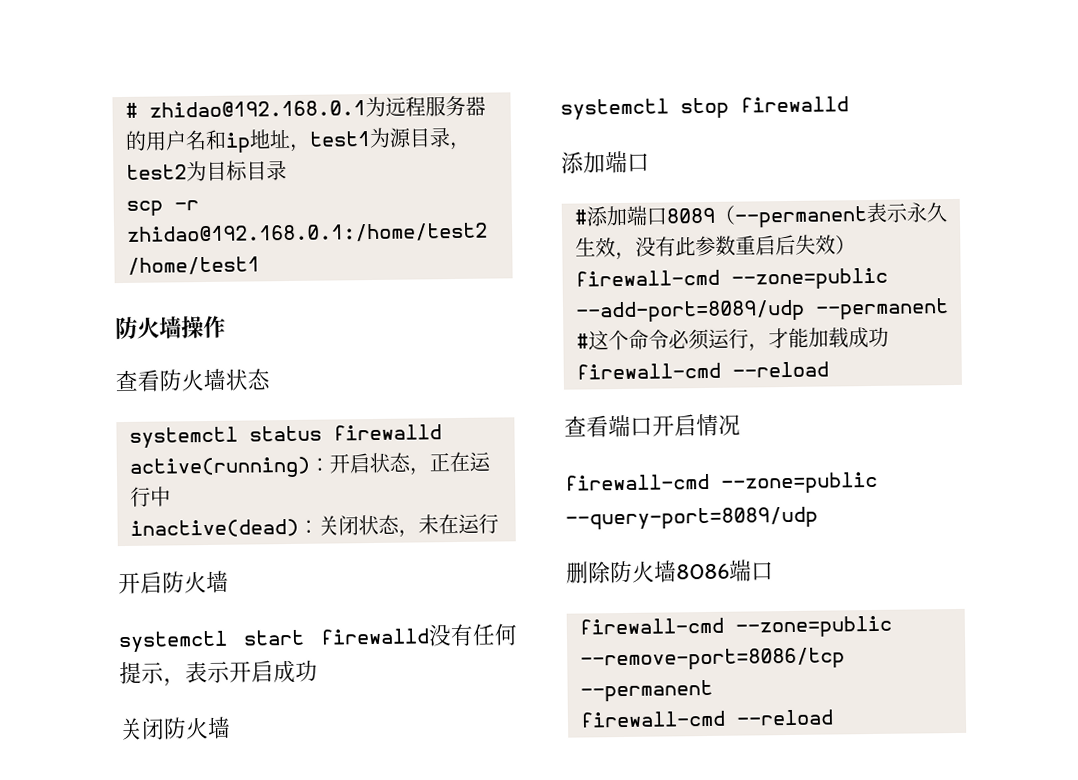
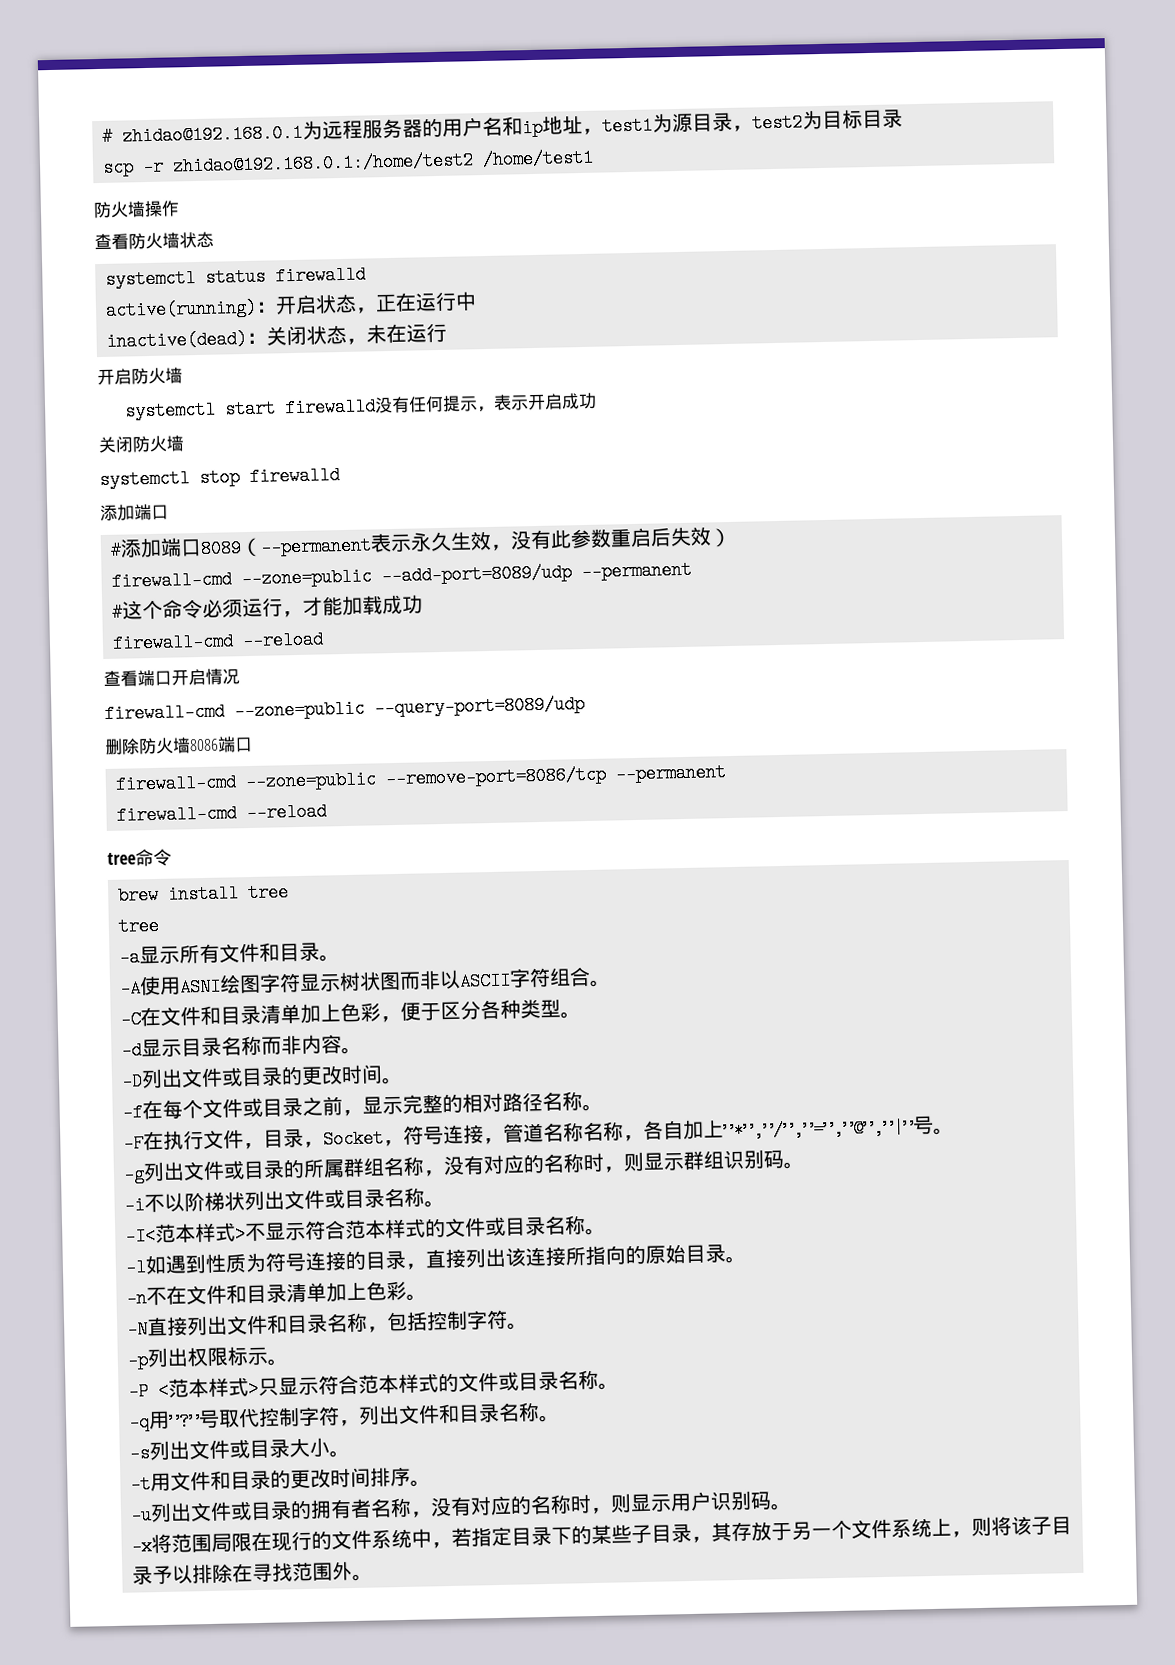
+ tree命令
+ brew install tree
+ tree
+ -a显示所有文件和目录。
+ -A使用ASNI绘图字符显示树状图而非以ASCII字符组合。
+ -C在文件和目录清单加上色彩，便于区分各种类型。
+ -d显示目录名称而非内容。
+ -D列出文件或目录的更改时间。
+ -f在每个文件或目录之前，显示完整的相对路径名称。
+ -F在执行文件，目录，Socket，符号连接，管道名称名称，各自加上”*”,”/”,”=”,”@”,”|”号。
+ -g列出文件或目录的所属群组名称，没有对应的名称时，则显示群组识别码。
+ -i不以阶梯状列出文件或目录名称。
+ -I<范本样式>不显示符合范本样式的文件或目录名称。
+ -l如遇到性质为符号连接的目录，直接列出该连接所指向的原始目录。
+ -n不在文件和目录清单加上色彩。
+ -N直接列出文件和目录名称，包括控制字符。
+ -p列出权限标示。
+ -P <范本样式>只显示符合范本样式的文件或目录名称。
+ -q用”?”号取代控制字符，列出文件和目录名称。
+ -s列出文件或目录大小。
+ -t用文件和目录的更改时间排序。
+ -u列出文件或目录的拥有者名称，没有对应的名称时，则显示用户识别码。
+ -x将范围局限在现行的文件系统中，若指定目录下的某些子目录，其存放于另一个文件系统上，则将该子目录予以排除在寻找范围外。

